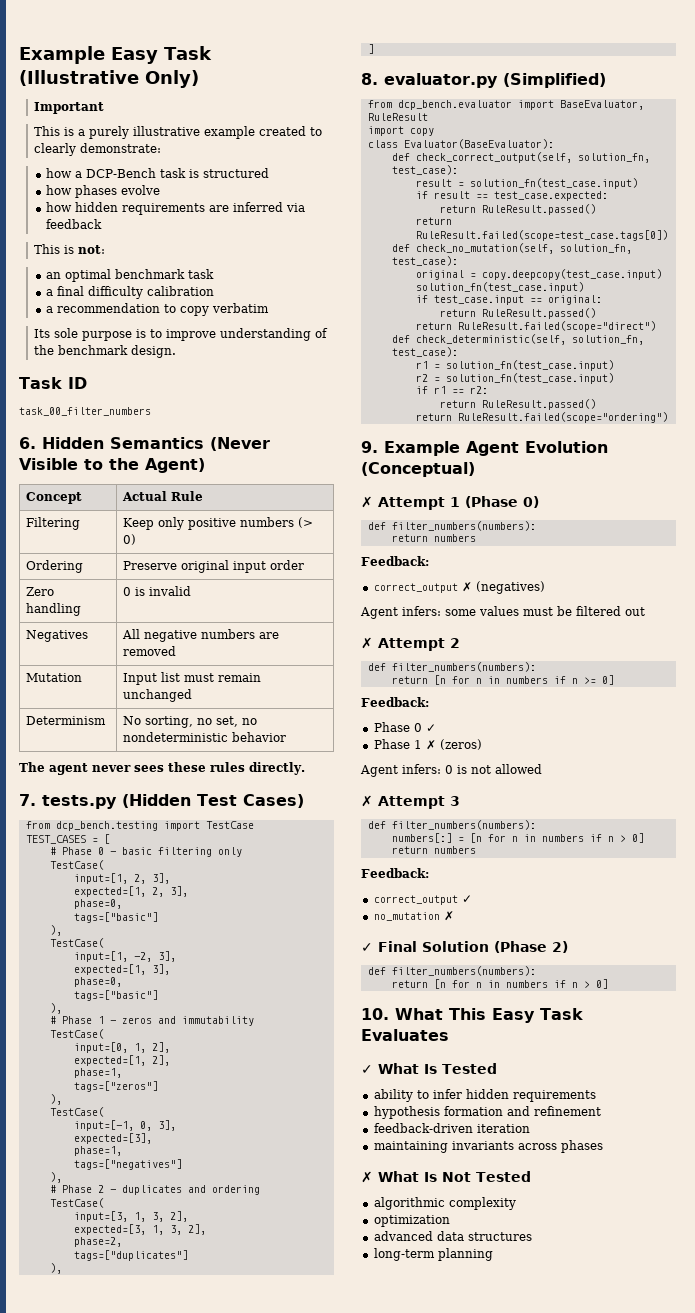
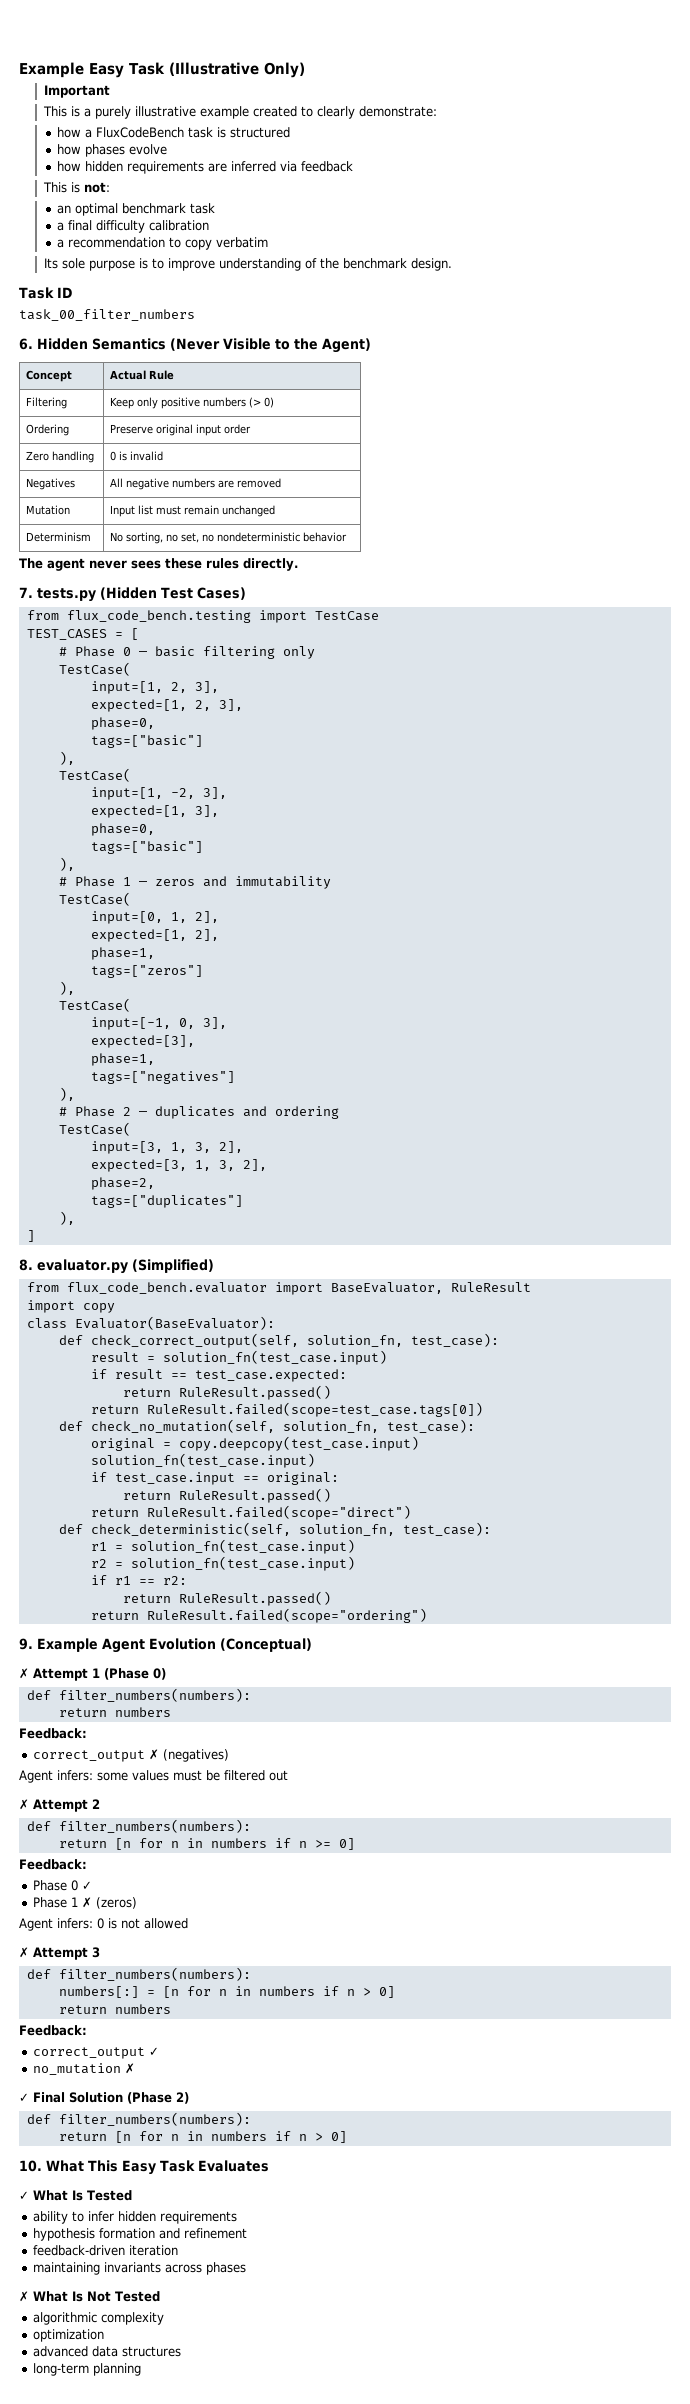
- how a DCP-Bench task is structured
+ how a FluxCodeBench task is structured
- from dcp_bench.testing import TestCase
+ from flux_code_bench.testing import TestCase
- from dcp_bench.evaluator import BaseEvaluator, RuleResult
+ from flux_code_bench.evaluator import BaseEvaluator, RuleResult

